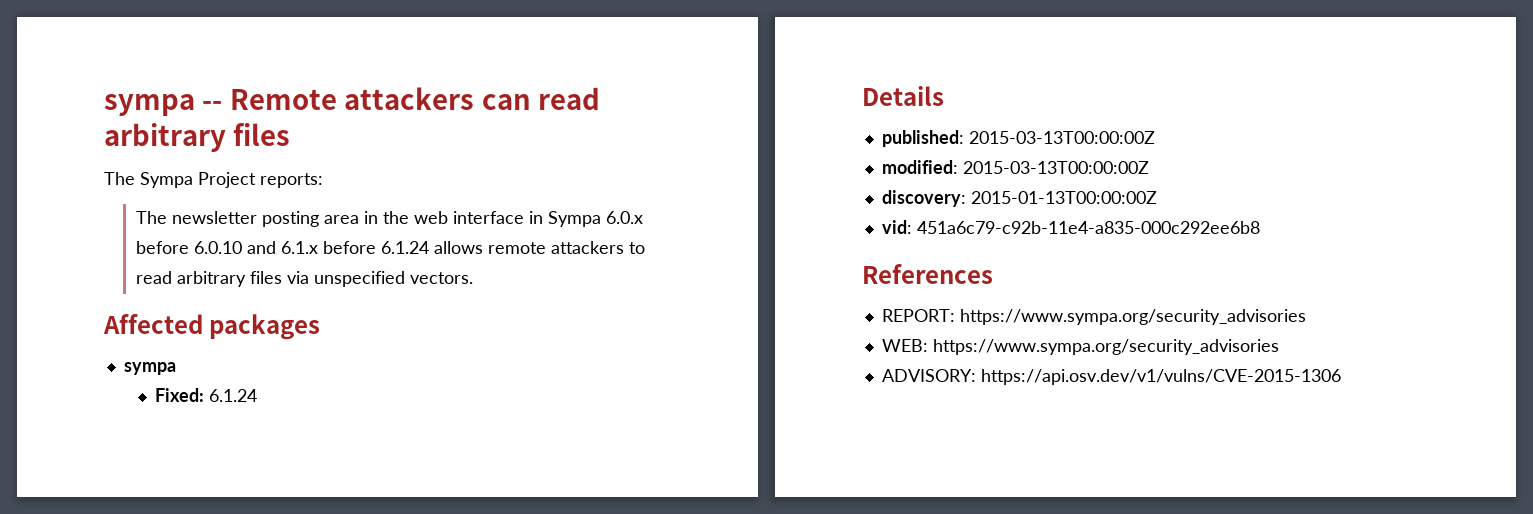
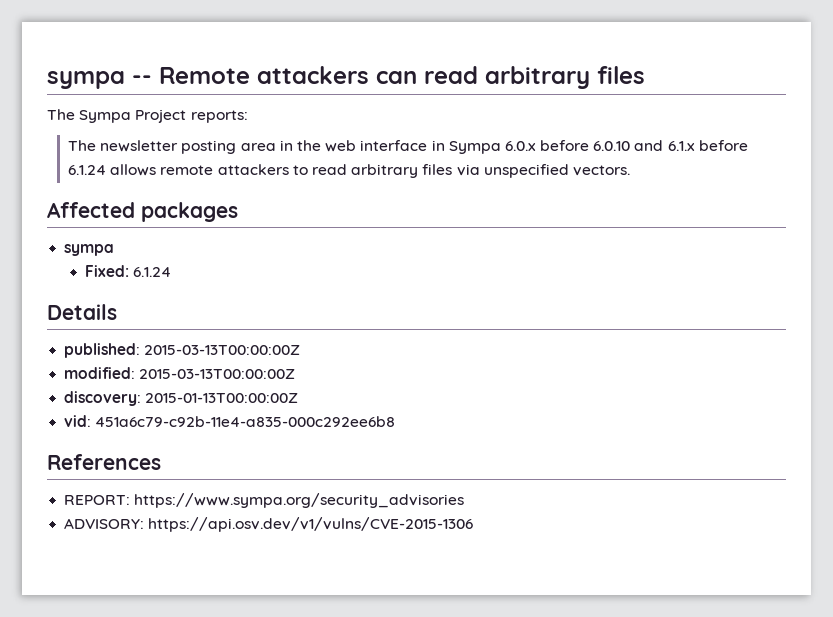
- WEB: https://www.sympa.org/security_advisories

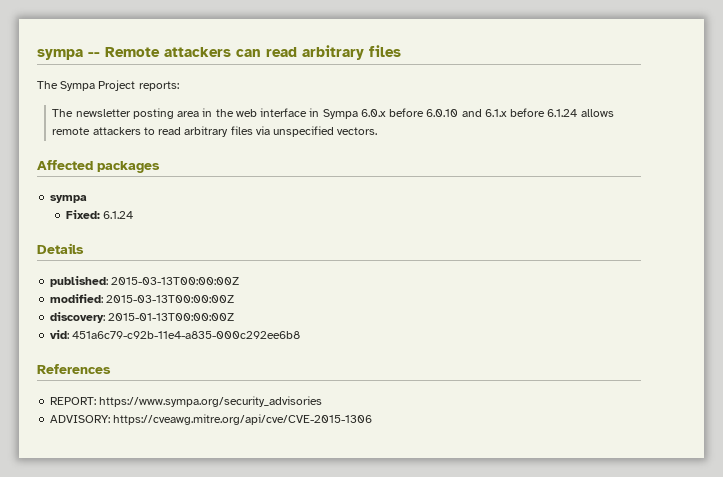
- ADVISORY: https://api.osv.dev/v1/vulns/CVE-2015-1306
+ ADVISORY: https://cveawg.mitre.org/api/cve/CVE-2015-1306

